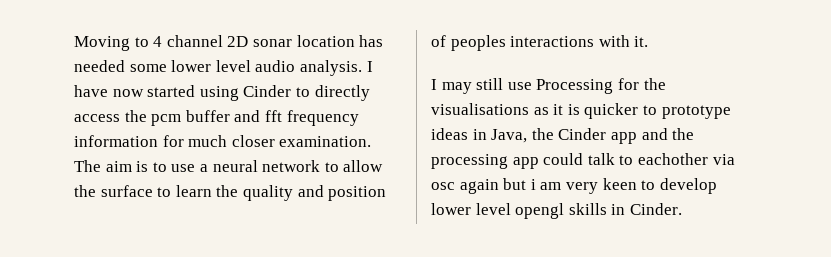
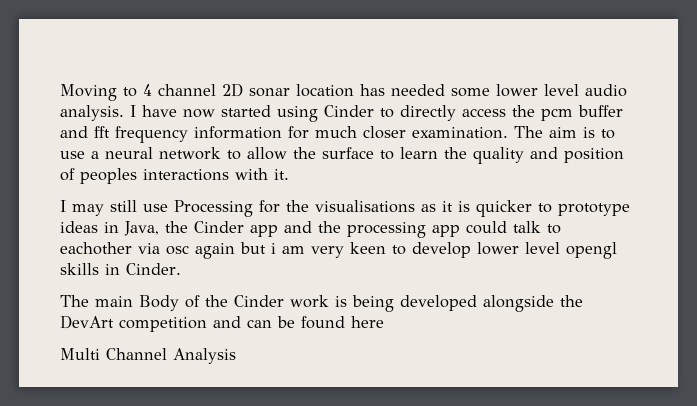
+ The main Body of the Cinder work is being developed alongside the DevArt competition and can be found here
+ Multi Channel Analysis

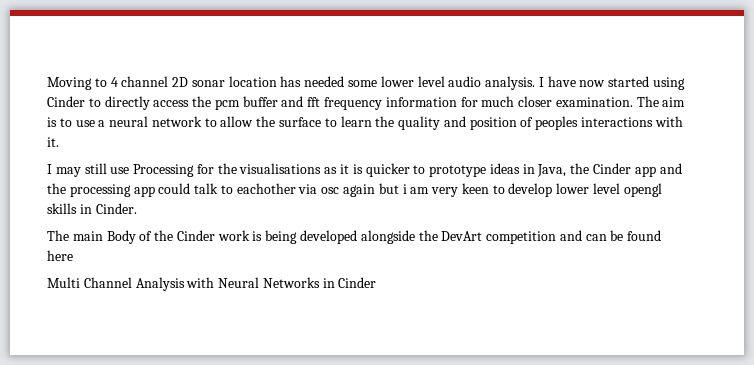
- Multi Channel Analysis
+ Multi Channel Analysis with Neural Networks in Cinder

